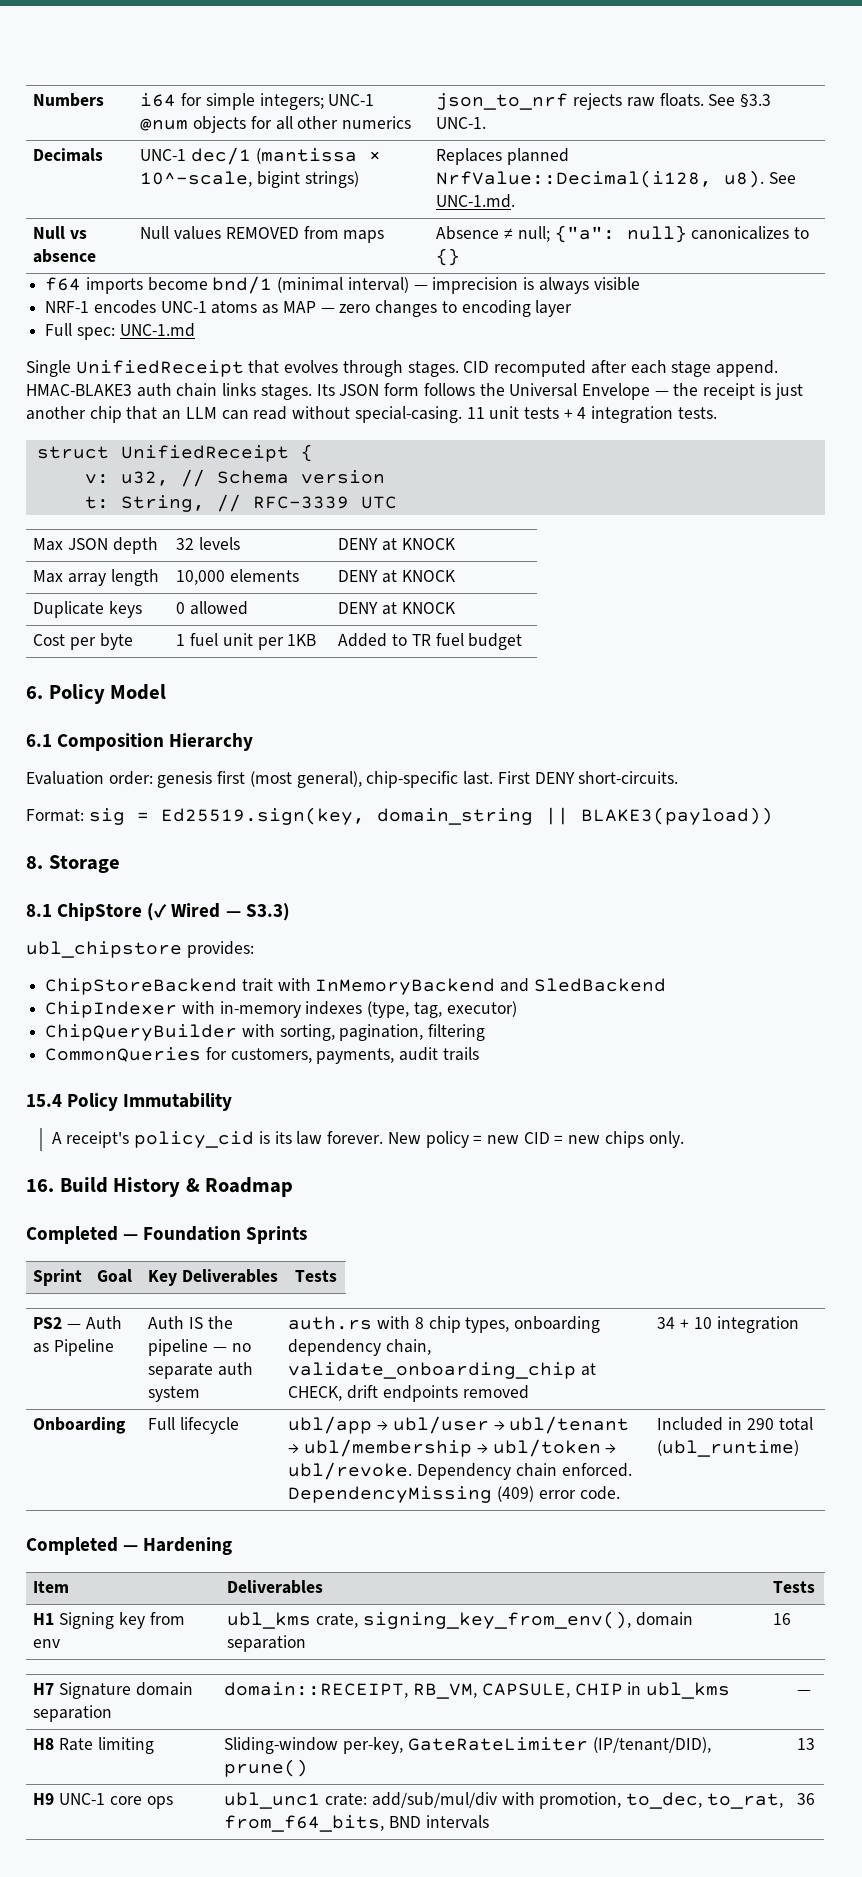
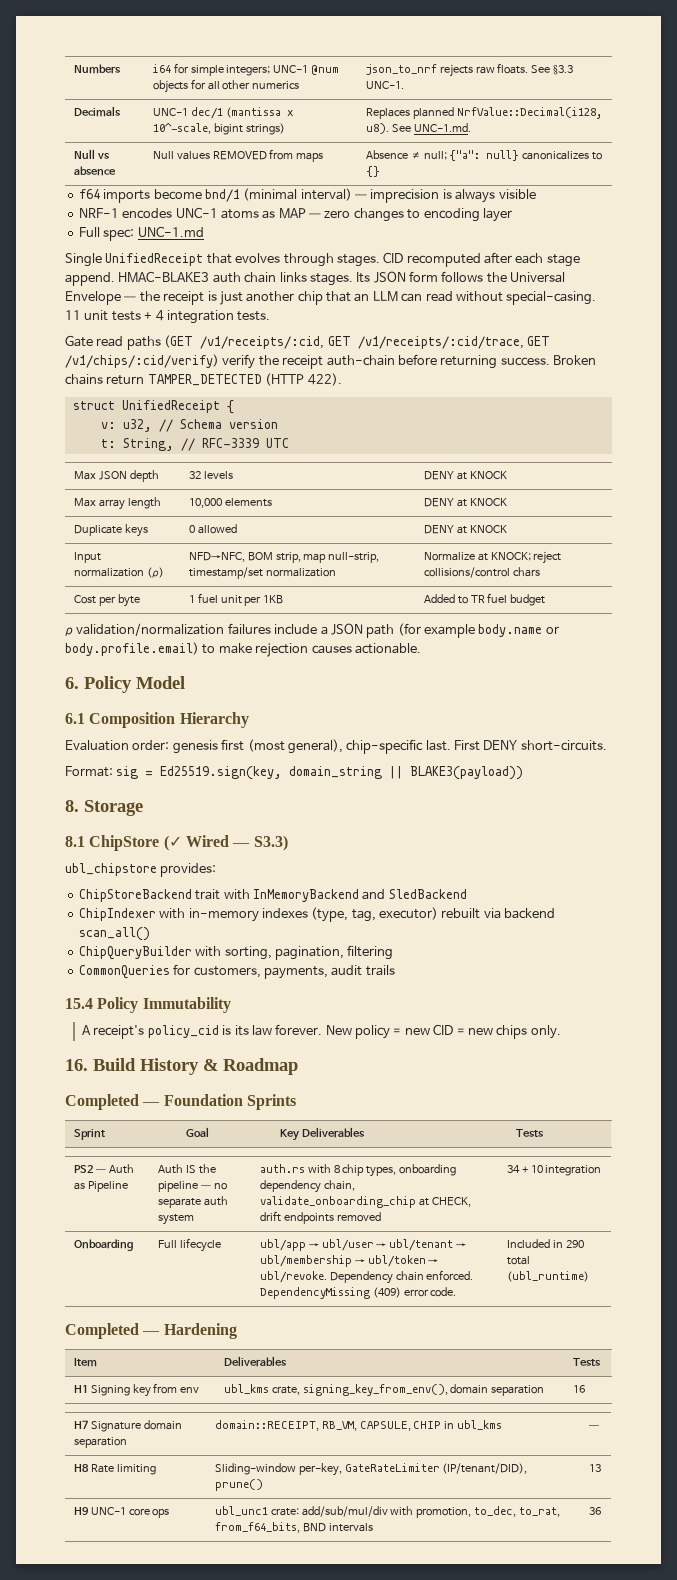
+ Gate read paths (GET /v1/receipts/:cid, GET /v1/receipts/:cid/trace, GET /v1/chips/:cid/verify) verify the receipt auth-chain before returning success. Broken chains return TAMPER_DETECTED (HTTP 422).
+ Input normalization (ρ) | NFD→NFC, BOM strip, map null-strip, timestamp/set normalization | Normalize at KNOCK; reject collisions/control chars
+ ρ validation/normalization failures include a JSON path (for example body.name or body.profile.email) to make rejection causes actionable.
- ChipIndexer with in-memory indexes (type, tag, executor)
+ ChipIndexer with in-memory indexes (type, tag, executor) rebuilt via backend scan_all()

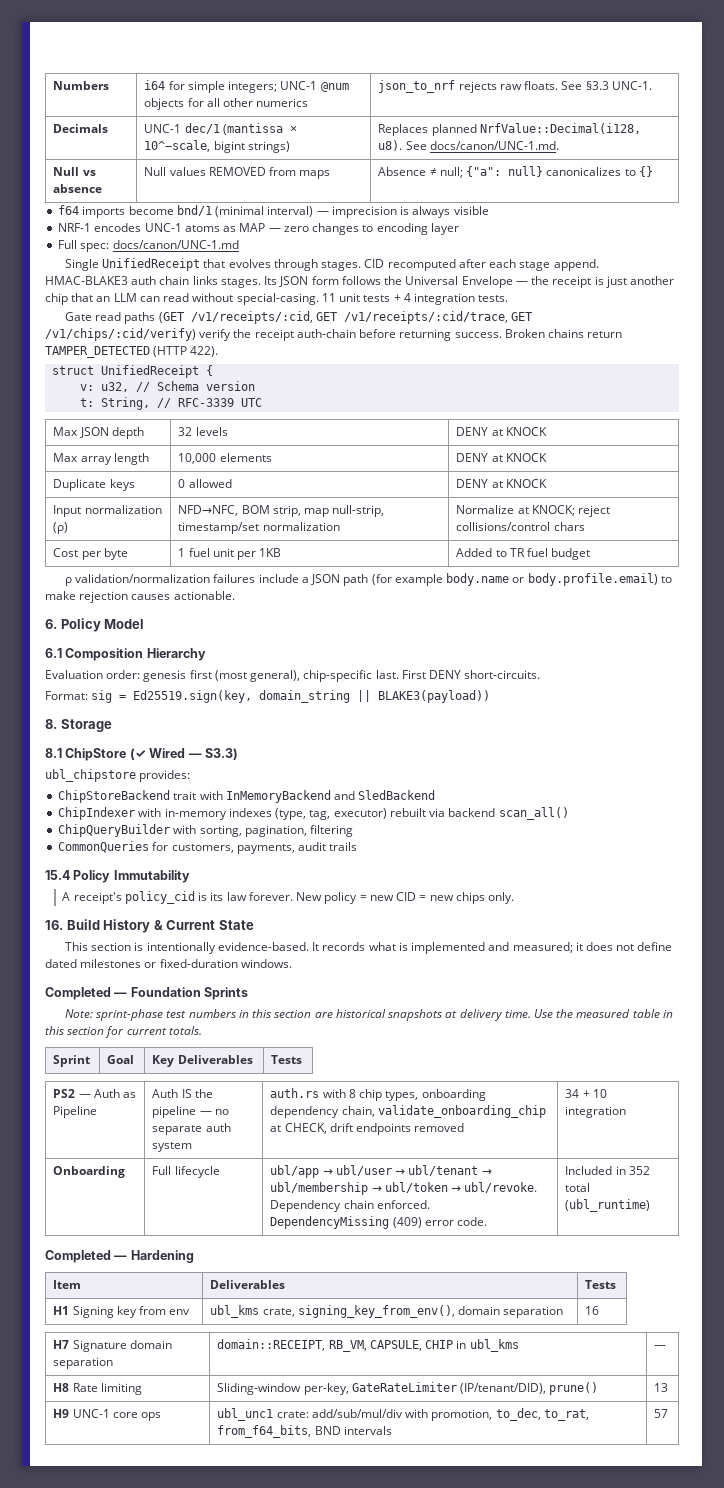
- Decimals | UNC-1 dec/1 (mantissa × 10^−scale, bigint strings) | Replaces planned NrfValue::Decimal(i128, u8). See UNC-1.md.
+ Decimals | UNC-1 dec/1 (mantissa × 10^−scale, bigint strings) | Replaces planned NrfValue::Decimal(i128, u8). See docs/canon/UNC-1.md.
- Full spec: UNC-1.md
+ Full spec: docs/canon/UNC-1.md
- 16. Build History & Roadmap
+ 16. Build History & Current State
+ This section is intentionally evidence-based. It records what is implemented and measured; it does not define dated milestones or fixed-duration windows.
  Completed — Foundation Sprints
+ Note: sprint-phase test numbers in this section are historical snapshots at delivery time. Use the measured table in this section for current totals.
- Onboarding | Full lifecycle | ubl/app → ubl/user → ubl/tenant → ubl/membership → ubl/token → ubl/revoke. Dependency chain enforced. DependencyMissing (409) error code. | Included in 290 total (ubl_runtime)
+ Onboarding | Full lifecycle | ubl/app → ubl/user → ubl/tenant → ubl/membership → ubl/token → ubl/revoke. Dependency chain enforced. DependencyMissing (409) error code. | Included in 352 total (ubl_runtime)
- H9 UNC-1 core ops | ubl_unc1 crate: add/sub/mul/div with promotion, to_dec, to_rat, from_f64_bits, BND intervals | 36
+ H9 UNC-1 core ops | ubl_unc1 crate: add/sub/mul/div with promotion, to_dec, to_rat, from_f64_bits, BND intervals | 57

